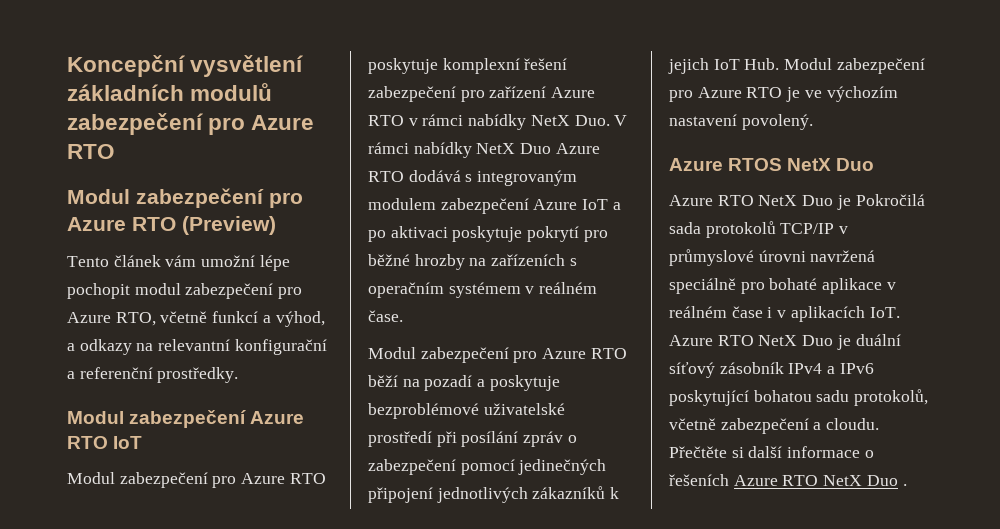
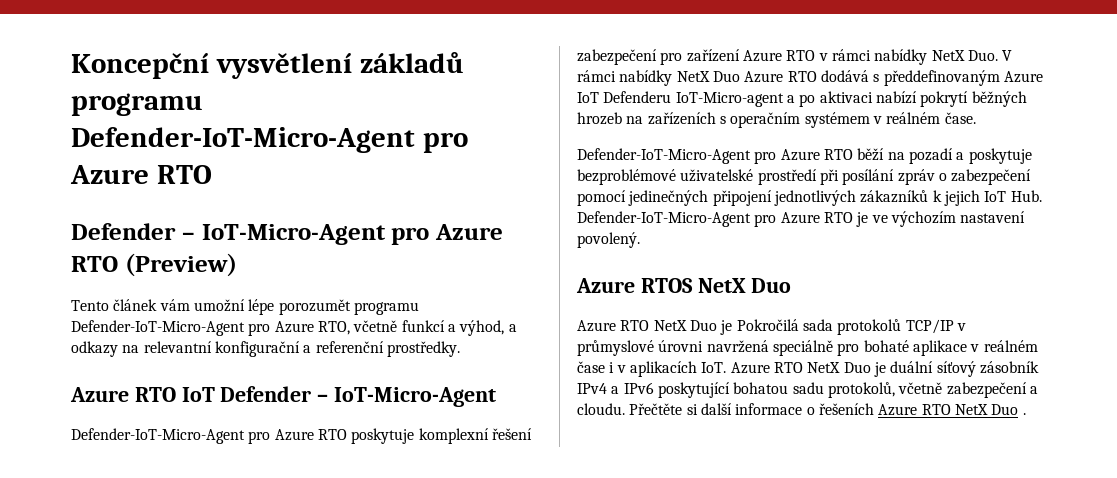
- Koncepční vysvětlení základních modulů zabezpečení pro Azure RTO
+ Koncepční vysvětlení základů programu Defender-IoT-Micro-Agent pro Azure RTO
- Modul zabezpečení pro Azure RTO (Preview)
+ Defender – IoT-Micro-Agent pro Azure RTO (Preview)
- Tento článek vám umožní lépe pochopit modul zabezpečení pro Azure RTO, včetně funkcí a výhod, a odkazy na relevantní konfigurační a referenční prostředky.
+ Tento článek vám umožní lépe porozumět programu Defender-IoT-Micro-Agent pro Azure RTO, včetně funkcí a výhod, a odkazy na relevantní konfigurační a referenční prostředky.
- Modul zabezpečení Azure RTO IoT
- Modul zabezpečení pro Azure RTO poskytuje komplexní řešení zabezpečení pro zařízení Azure RTO v rámci nabídky NetX Duo. V rámci nabídky NetX Duo Azure RTO dodává s integrovaným modulem zabezpečení Azure IoT a po aktivaci poskytuje pokrytí pro běžné hrozby na zařízeních s operačním systémem v reálném čase.
+ Azure RTO IoT Defender – IoT-Micro-Agent
+ Defender-IoT-Micro-Agent pro Azure RTO poskytuje komplexní řešení zabezpečení pro zařízení Azure RTO v rámci nabídky NetX Duo. V rámci nabídky NetX Duo Azure RTO dodává s předdefinovaným Azure IoT Defenderu IoT-Micro-agent a po aktivaci nabízí pokrytí běžných hrozeb na zařízeních s operačním systémem v reálném čase.
- Modul zabezpečení pro Azure RTO běží na pozadí a poskytuje bezproblémové uživatelské prostředí při posílání zpráv o zabezpečení pomocí jedinečných připojení jednotlivých zákazníků k jejich IoT Hub. Modul zabezpečení pro Azure RTO je ve výchozím nastavení povolený.
+ Defender-IoT-Micro-Agent pro Azure RTO běží na pozadí a poskytuje bezproblémové uživatelské prostředí při posílání zpráv o zabezpečení pomocí jedinečných připojení jednotlivých zákazníků k jejich IoT Hub. Defender-IoT-Micro-Agent pro Azure RTO je ve výchozím nastavení povolený.

